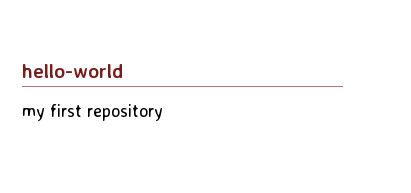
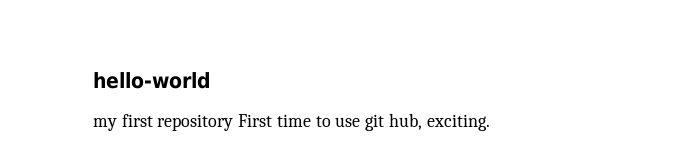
- my first repository
+ my first repository First time to use git hub, exciting.

